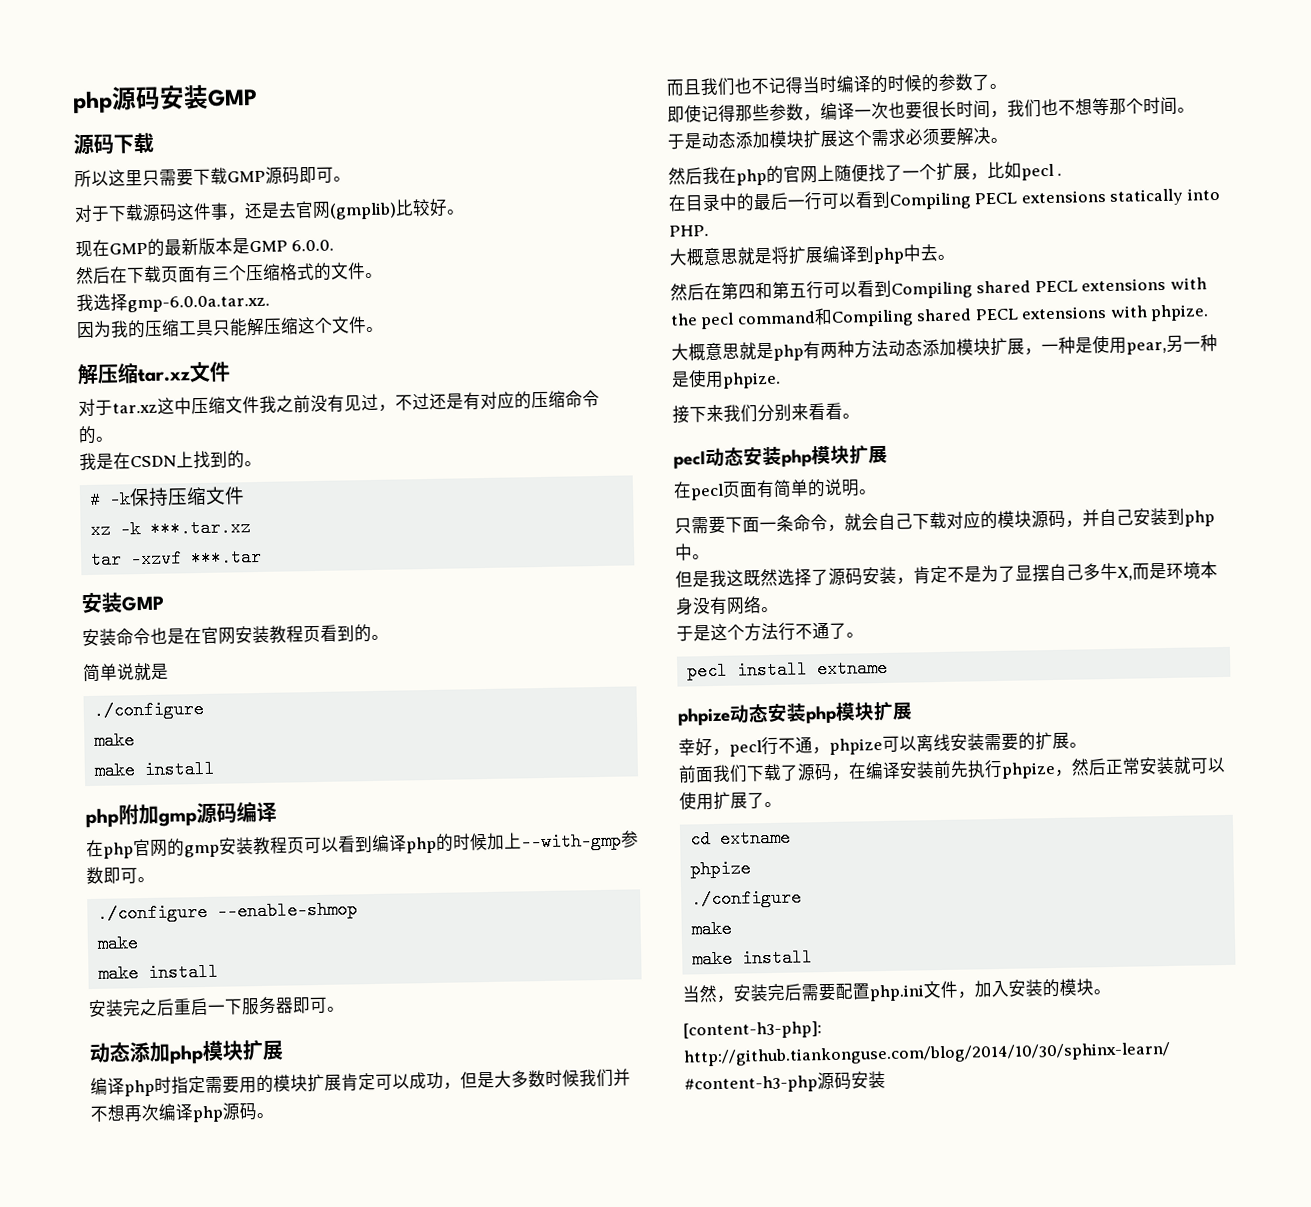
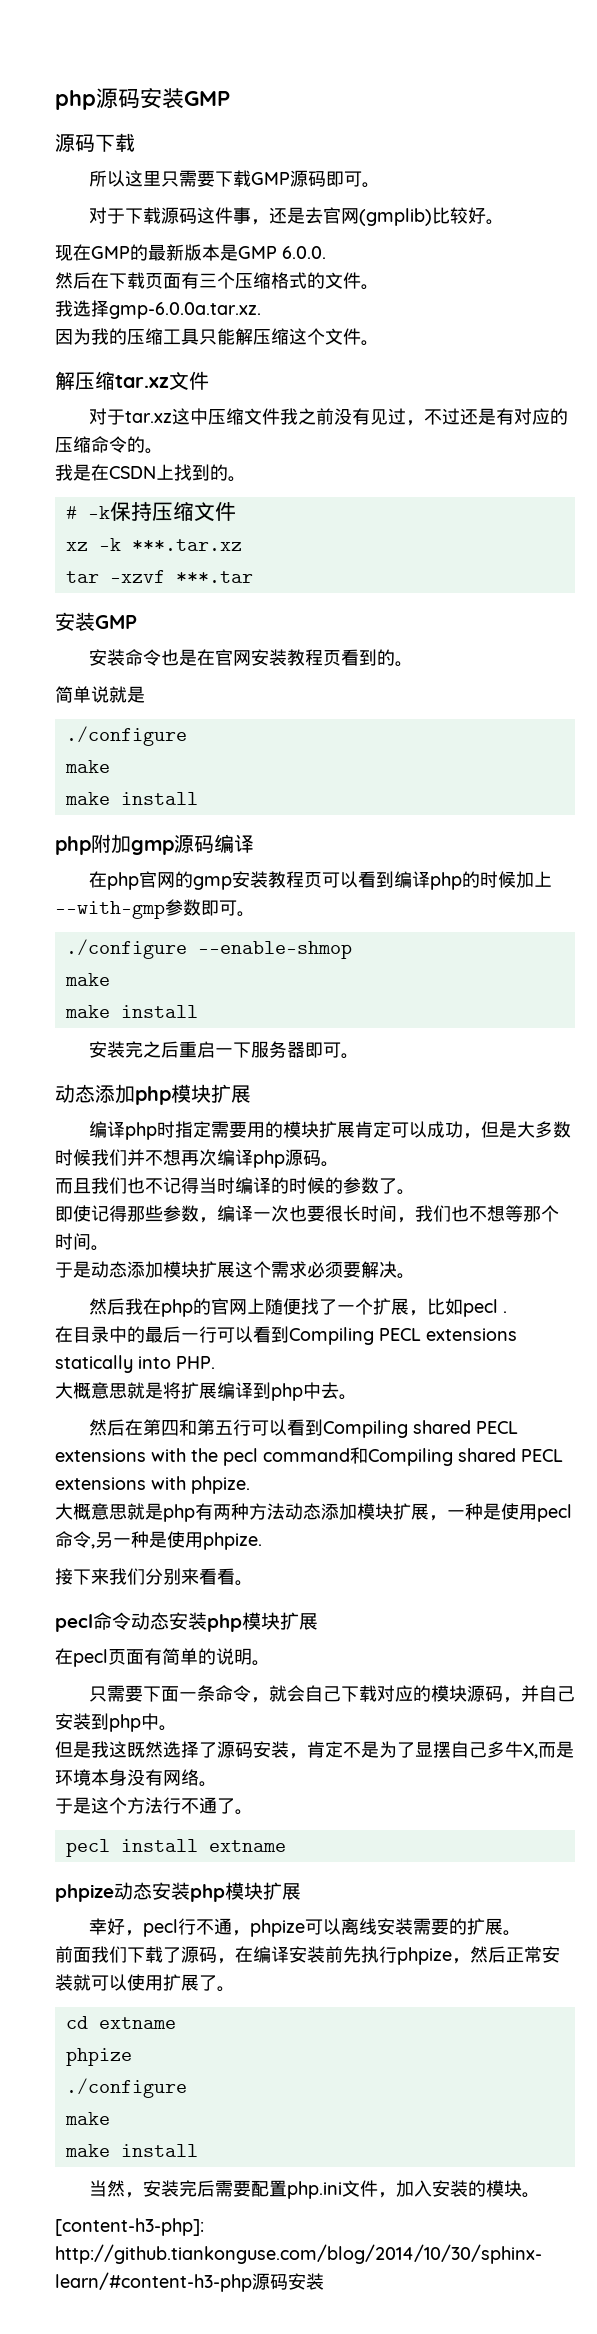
- 大概意思就是php有两种方法动态添加模块扩展，一种是使用pear,另一种是使用phpize.
+ 大概意思就是php有两种方法动态添加模块扩展，一种是使用pecl命令,另一种是使用phpize.
- pecl动态安装php模块扩展
+ pecl命令动态安装php模块扩展

